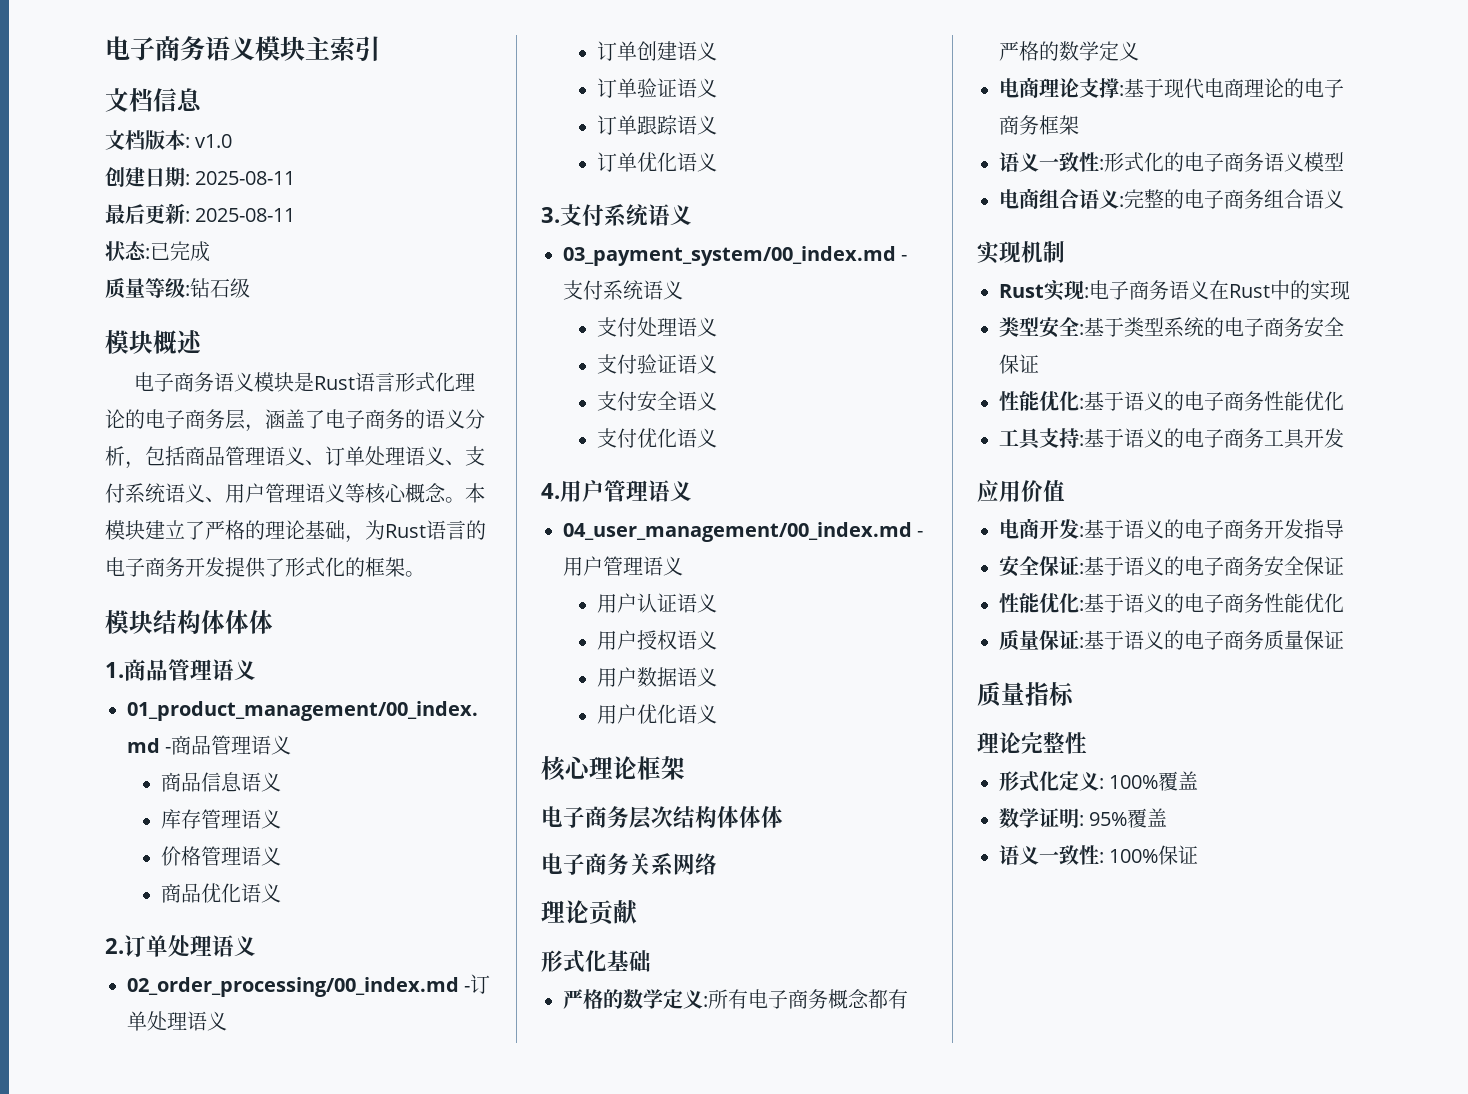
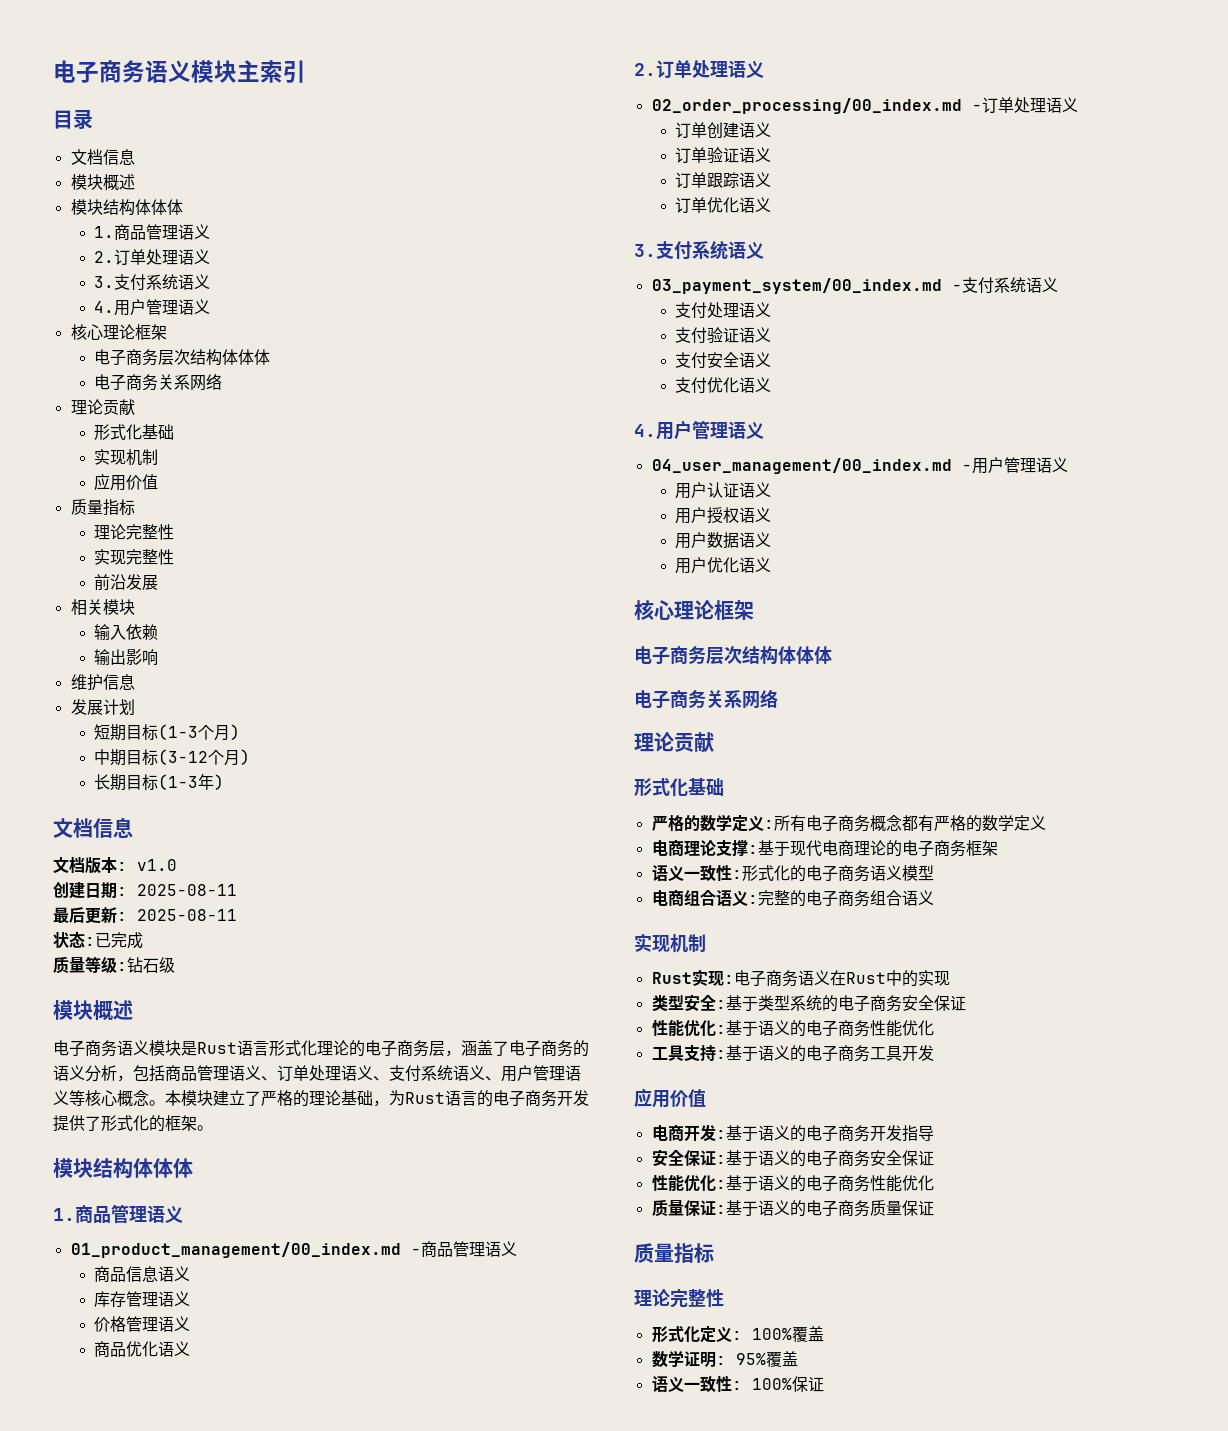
+ 目录
+ 文档信息
+ 模块概述
+ 模块结构体体体
+ 1.商品管理语义
+ 2.订单处理语义
+ 3.支付系统语义
+ 4.用户管理语义
+ 核心理论框架
+ 电子商务层次结构体体体
+ 电子商务关系网络
+ 理论贡献
+ 形式化基础
+ 实现机制
+ 应用价值
+ 质量指标
+ 理论完整性
+ 实现完整性
+ 前沿发展
+ 相关模块
+ 输入依赖
+ 输出影响
+ 维护信息
+ 发展计划
+ 短期目标(1-3个月)
+ 中期目标(3-12个月)
+ 长期目标(1-3年)

